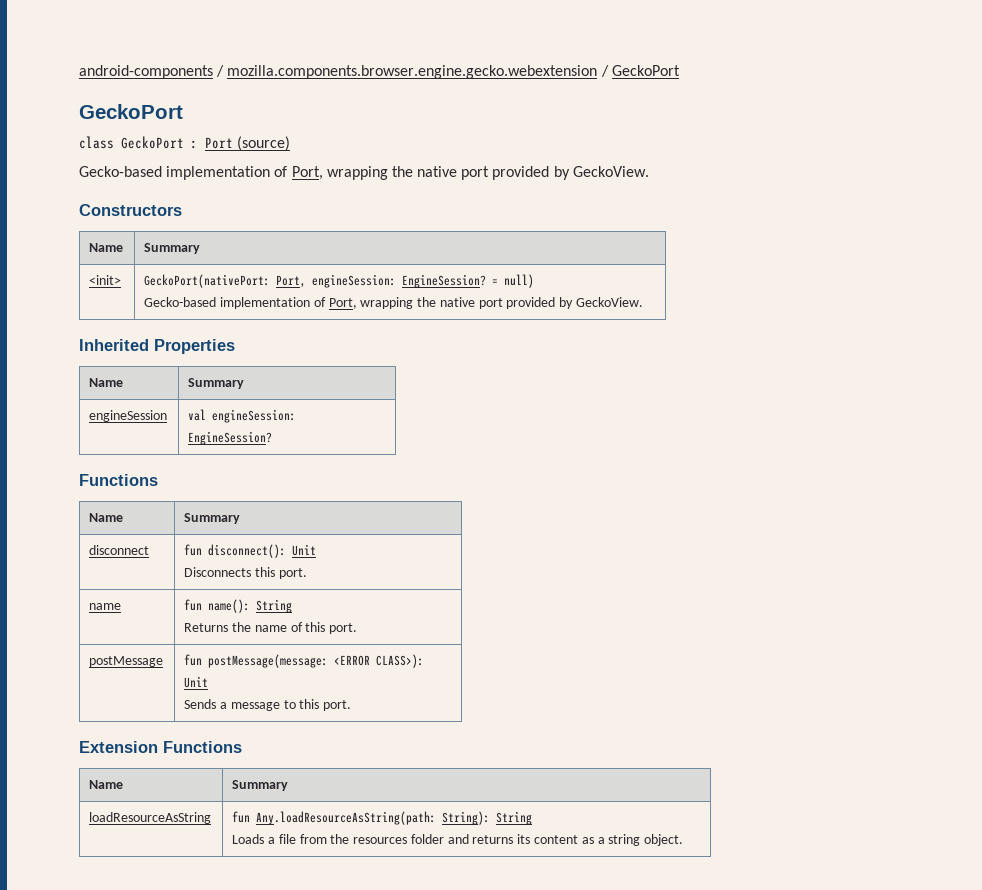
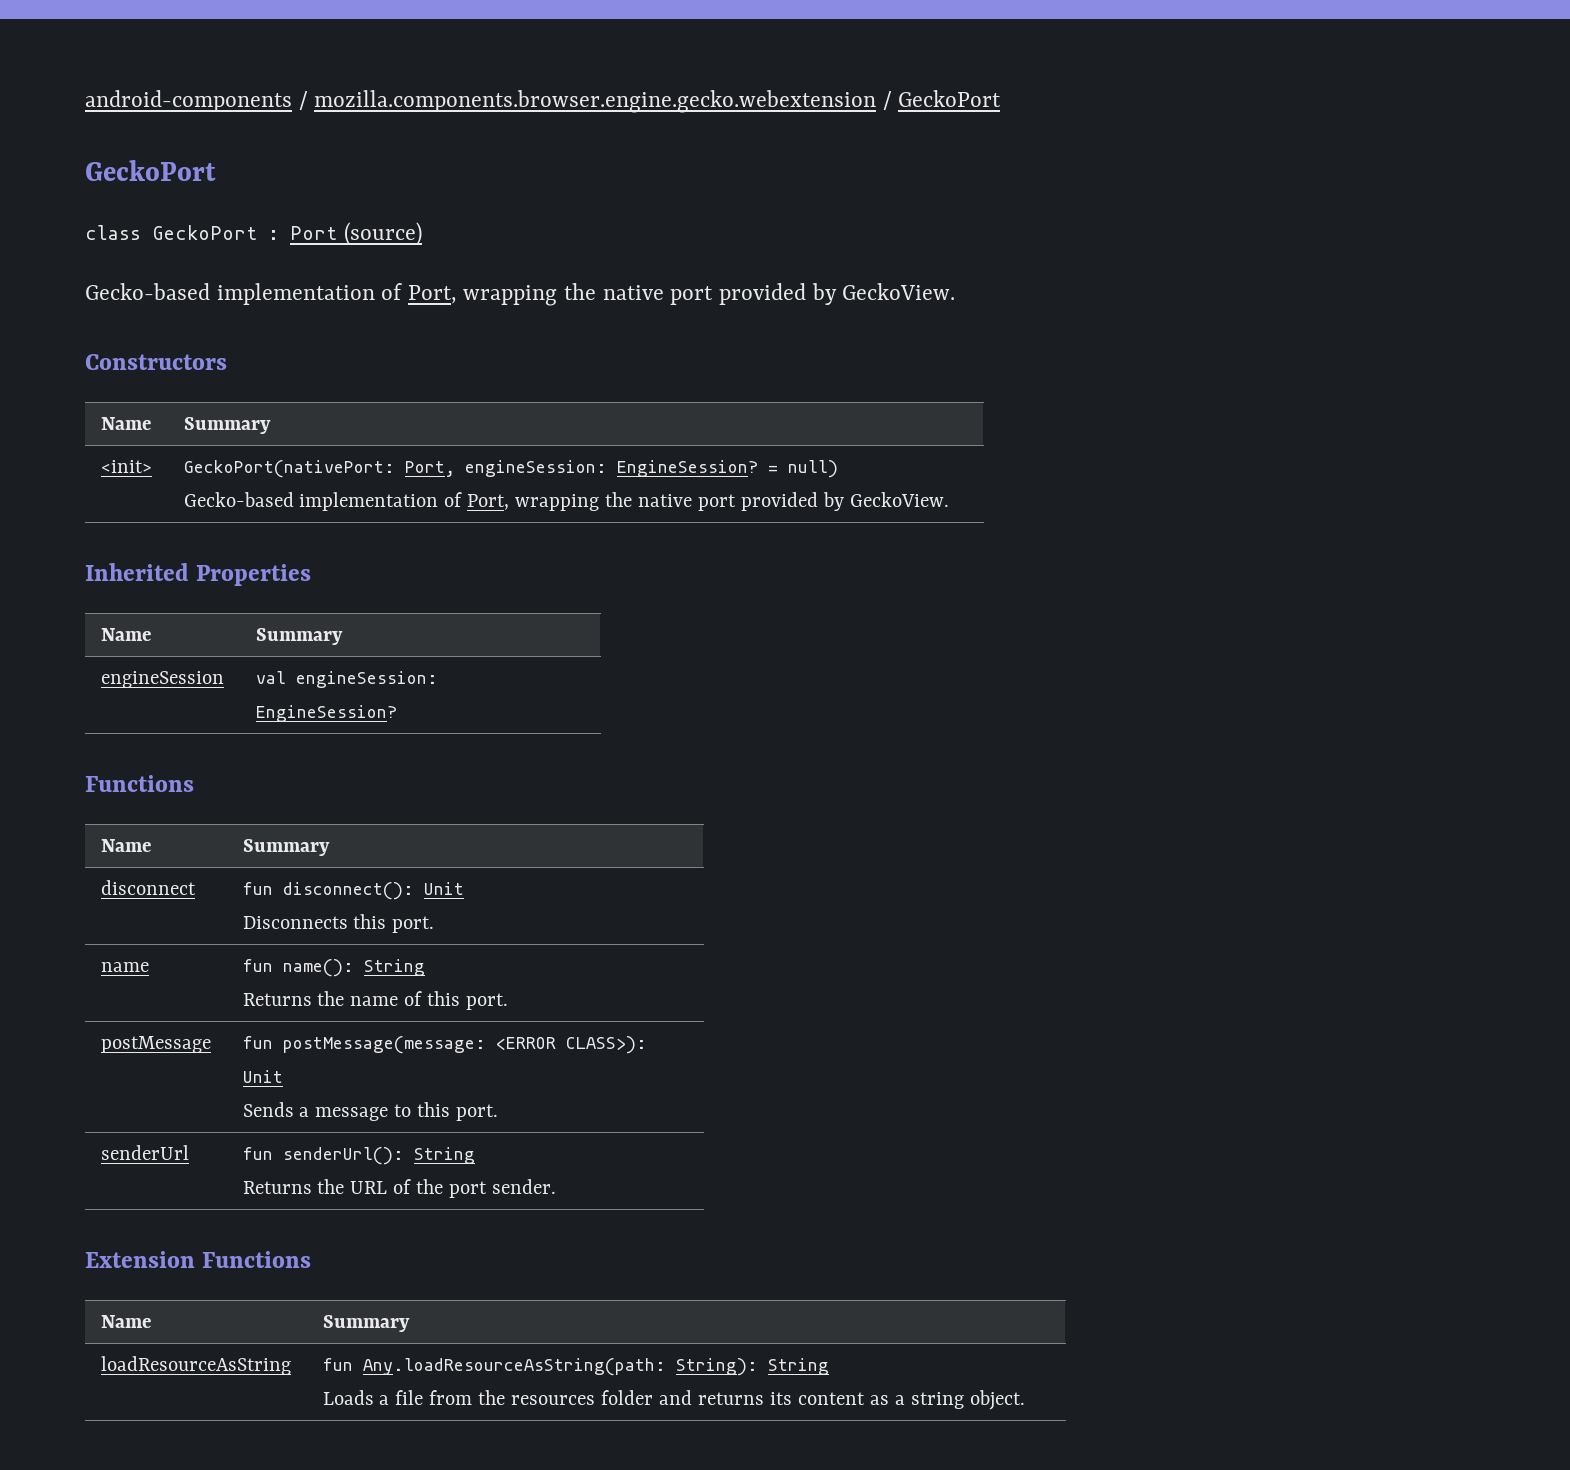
+ senderUrl | fun senderUrl(): String
+ Returns the URL of the port sender.

